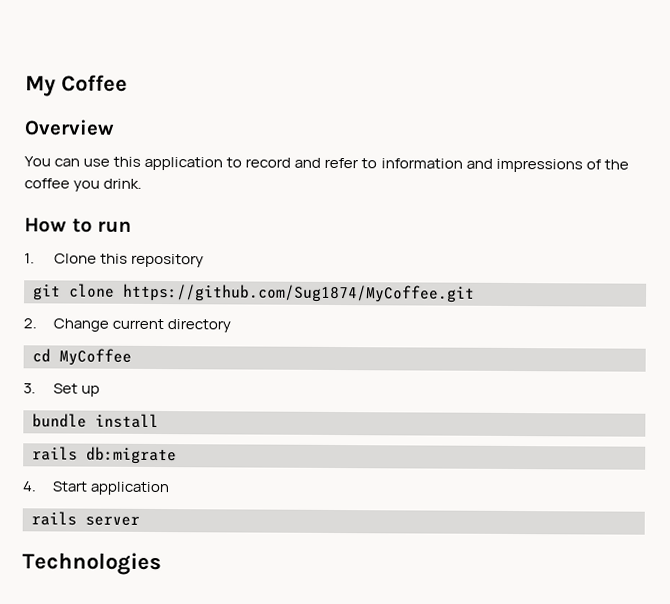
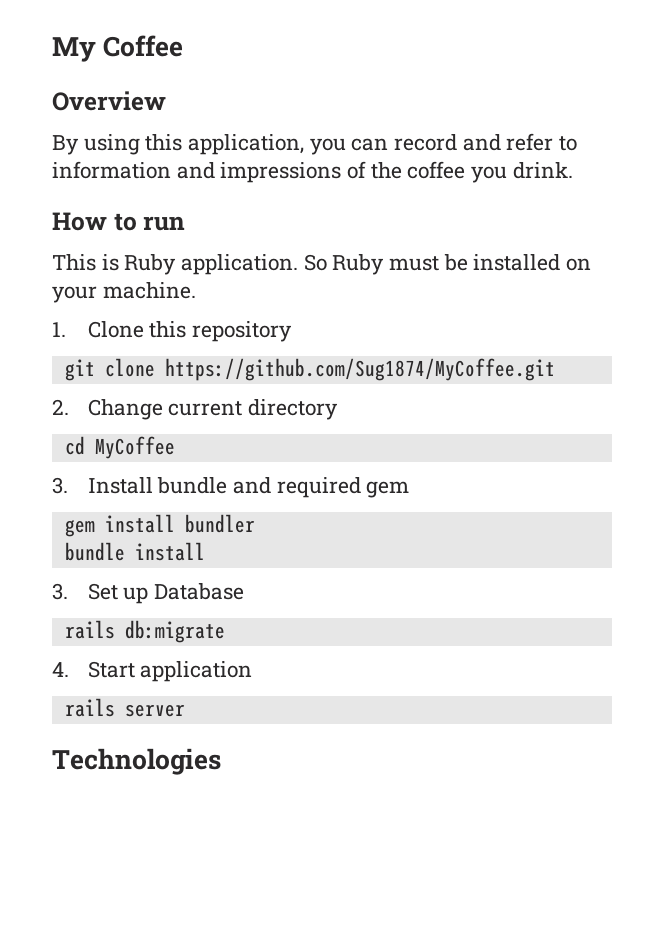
- You can use this application to record and refer to information and impressions of the coffee you drink.
+ By using this application, you can record and refer to information and impressions of the coffee you drink.
+ This is Ruby application. So Ruby must be installed on your machine.
- 3. Set up
+ 3. Install bundle and required gem
+ gem install bundler
  bundle install
+ 3. Set up Database

